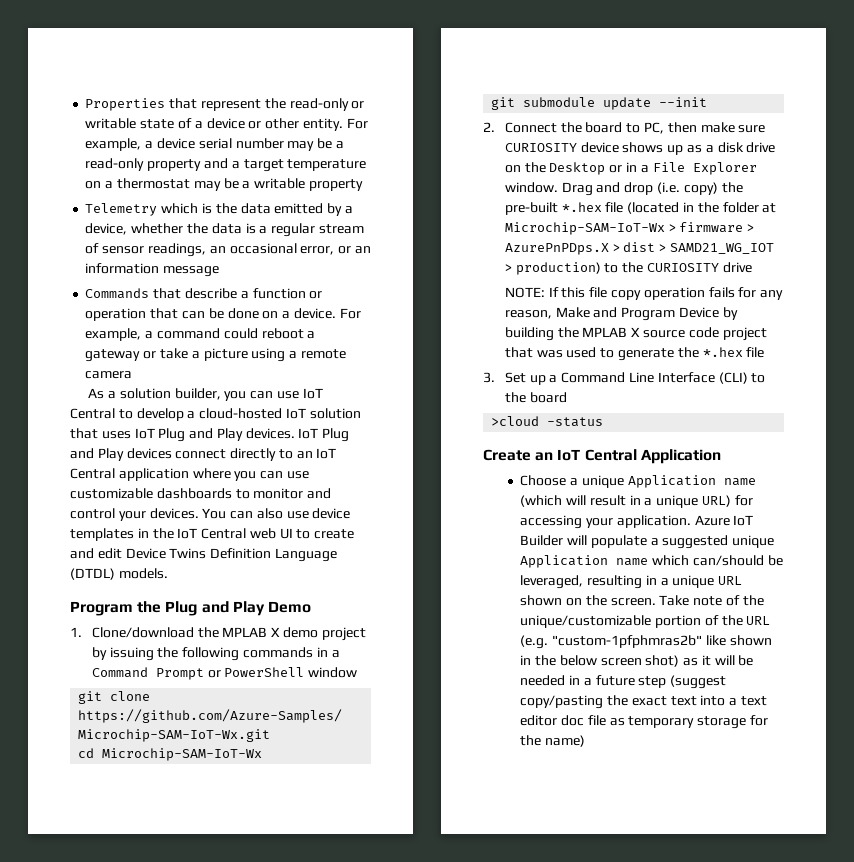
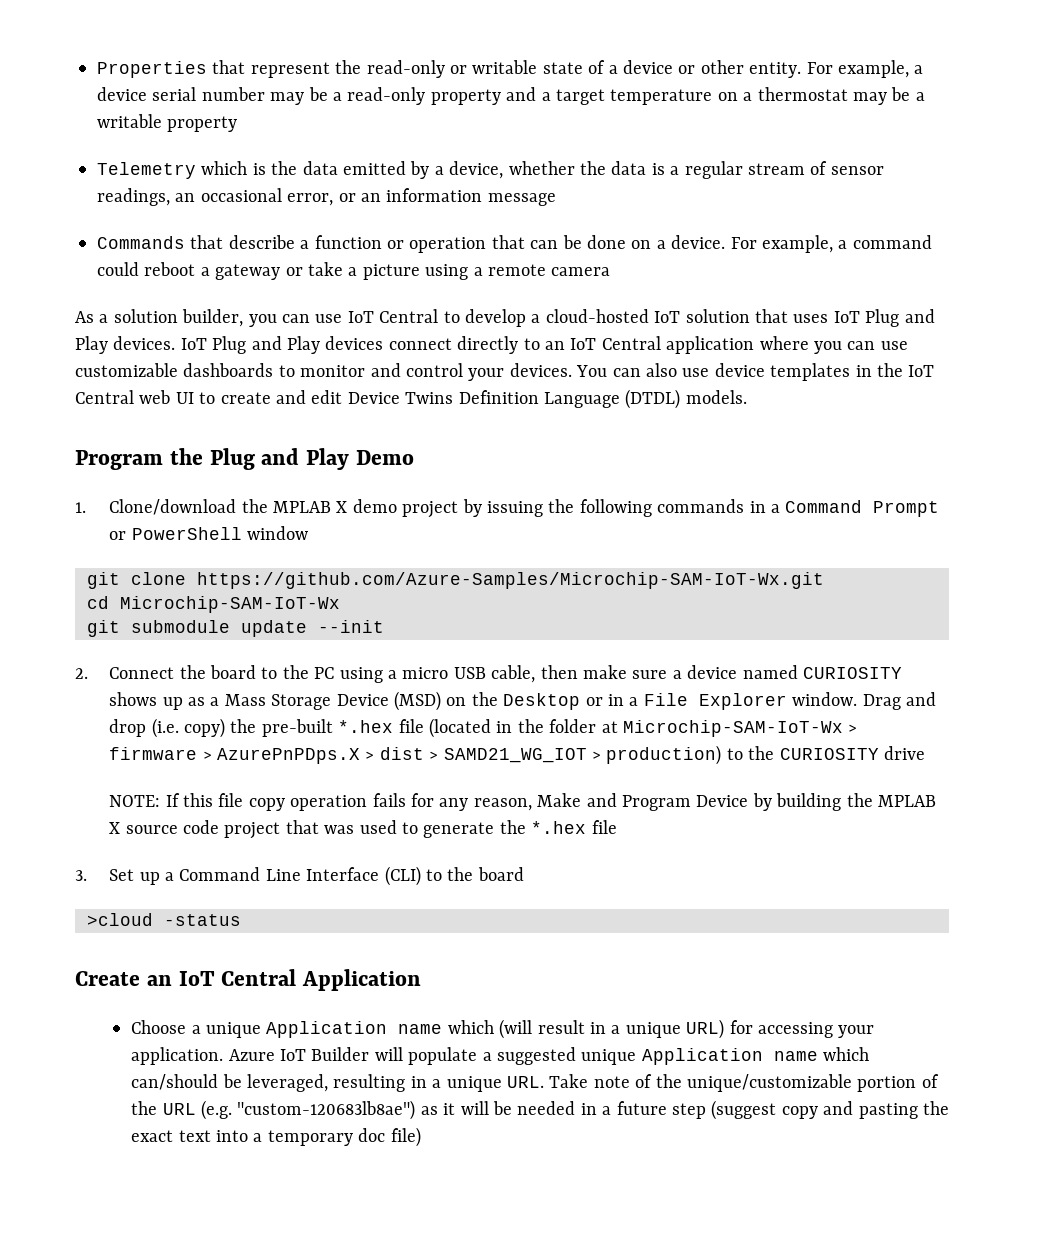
- 2. Connect the board to PC, then make sure CURIOSITY device shows up as a disk drive on the Desktop or in a File Explorer window.
+ 2. Connect the board to the PC using a micro USB cable, then make sure a device named CURIOSITY shows up as a Mass Storage Device (MSD) on the Desktop or in a File Explorer window.
- Choose a unique Application name (which will result in a unique URL) for accessing your application.
+ Choose a unique Application name which (will result in a unique URL) for accessing your application.
- Azure IoT Builder will populate a suggested unique Application name which can/should be leveraged, resulting in a unique URL shown on the screen. Take note of the unique/customizable portion of the URL (e.g. "custom-1pfphmras2b" like shown in the below screen shot) as it will be needed in a future step (suggest copy/pasting the exact text into a text editor doc file as temporary storage for the name)
+ Azure IoT Builder will populate a suggested unique Application name which can/should be leveraged, resulting in a unique URL. Take note of the unique/customizable portion of the URL (e.g. "custom-120683lb8ae") as it will be needed in a future step (suggest copy and pasting the exact text into a temporary doc file)

